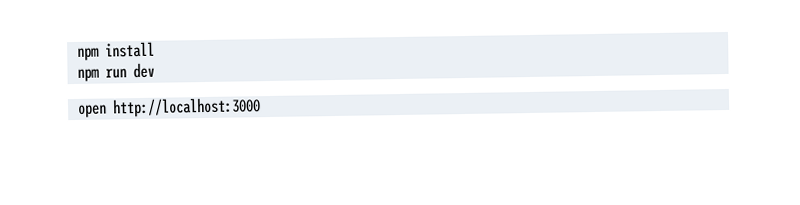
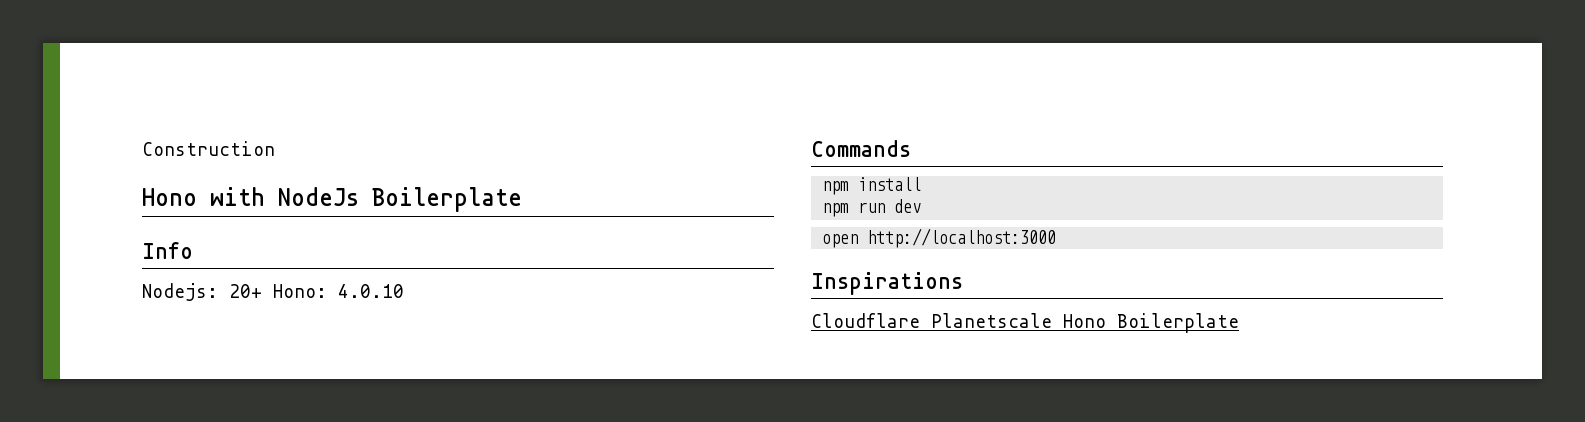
+ Construction
+ Hono with NodeJs Boilerplate
+ Info
+ Nodejs: 20+ Hono: 4.0.10
+ Commands
+ Inspirations
+ Cloudflare Planetscale Hono Boilerplate

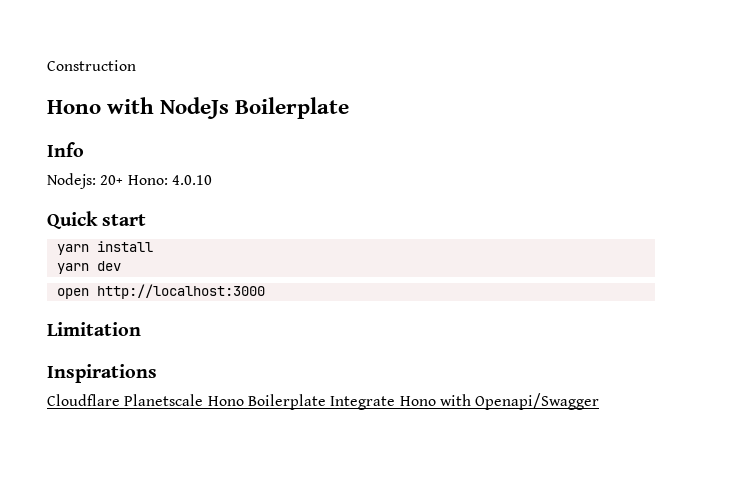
- Commands
- npm install
+ Quick start
+ yarn install
- npm run dev
+ yarn dev
+ Limitation
- Cloudflare Planetscale Hono Boilerplate
+ Cloudflare Planetscale Hono Boilerplate Integrate Hono with Openapi/Swagger

